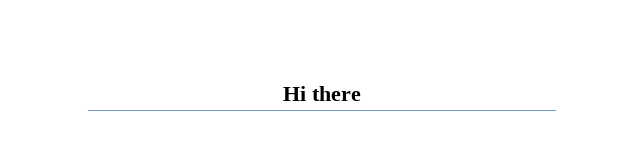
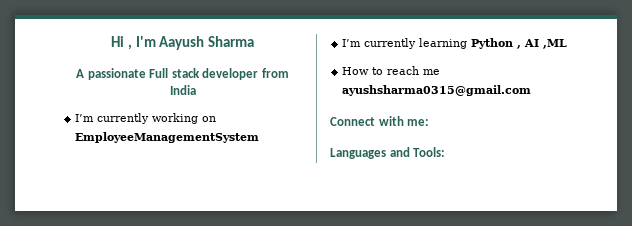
- Hi there
+ Hi , I'm Aayush Sharma
+ A passionate Full stack developer from India
+ I’m currently working on EmployeeManagementSystem
+ I’m currently learning Python , AI ,ML
+ How to reach me ayushsharma0315@gmail.com
+ Connect with me:
+ Languages and Tools:

